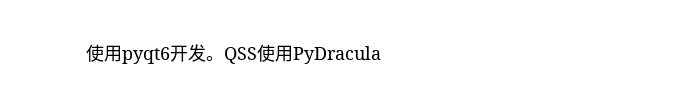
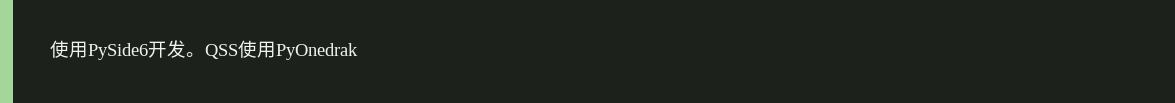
- 使用pyqt6开发。
+ 使用PySide6开发。
- QSS使用PyDracula
+ QSS使用PyOnedrak

